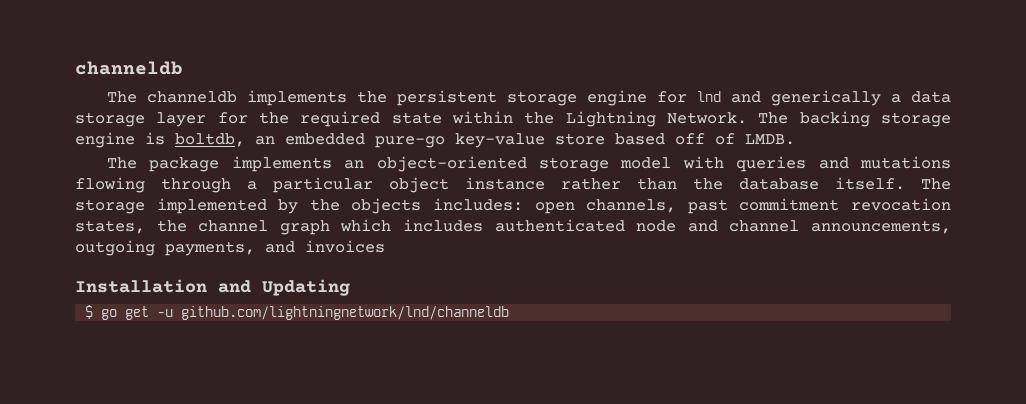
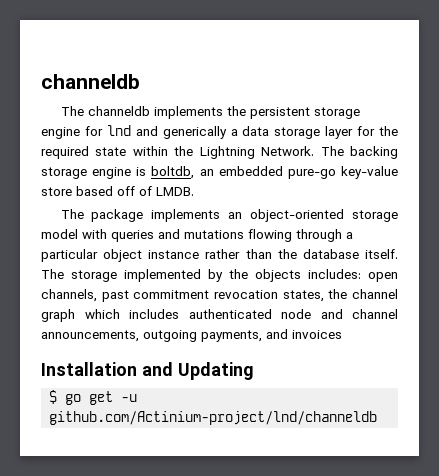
- $ go get -u github.com/lightningnetwork/lnd/channeldb
+ $ go get -u github.com/Actinium-project/lnd/channeldb

